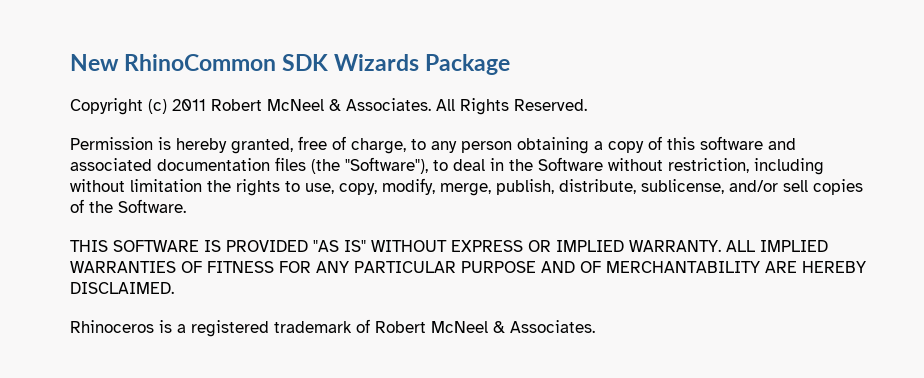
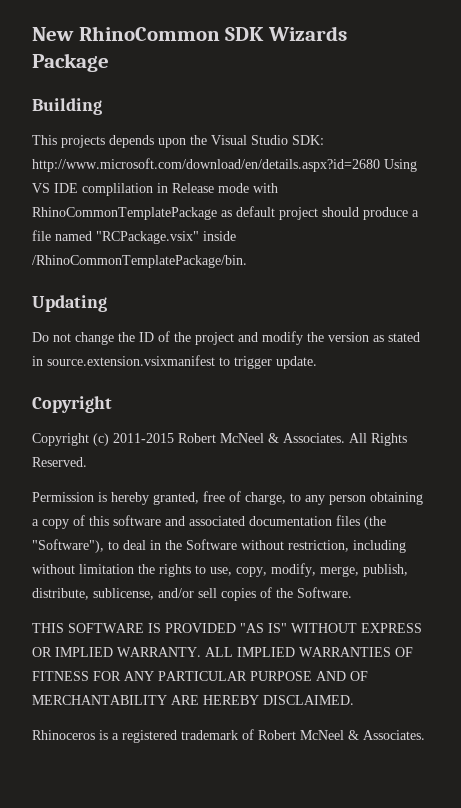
+ Building
+ This projects depends upon the Visual Studio SDK: http://www.microsoft.com/download/en/details.aspx?id=2680 Using VS IDE complilation in Release mode with RhinoCommonTemplatePackage as default project should produce a file named "RCPackage.vsix" inside /RhinoCommonTemplatePackage/bin.
+ Updating
+ Do not change the ID of the project and modify the version as stated in source.extension.vsixmanifest to trigger update.
+ Copyright
- Copyright (c) 2011 Robert McNeel & Associates.
+ Copyright (c) 2011-2015 Robert McNeel & Associates.

